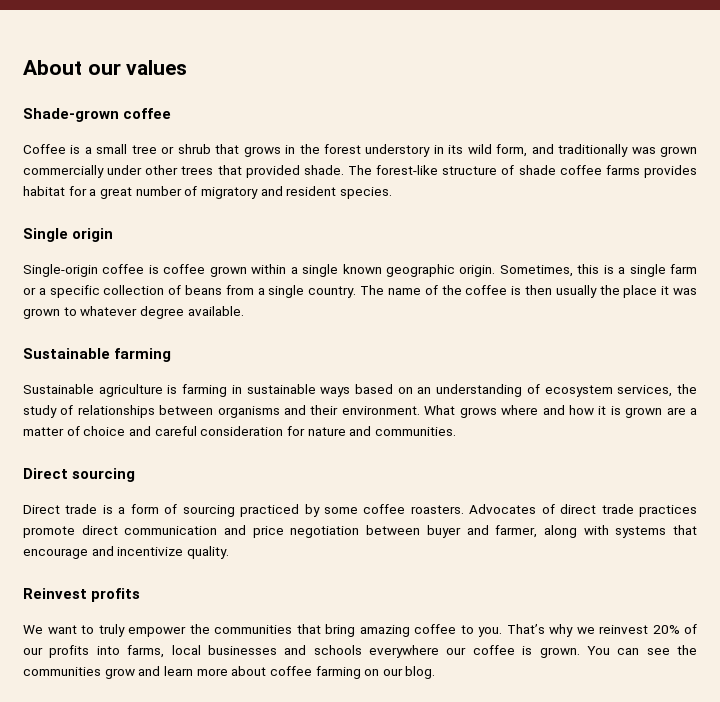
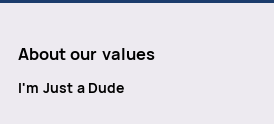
- Shade-grown coffee
- Coffee is a small tree or shrub that grows in the forest understory in its wild form, and traditionally was grown commercially under other trees that provided shade. The forest-like structure of shade coffee farms provides habitat for a great number of migratory and resident species.
- Single origin
- Single-origin coffee is coffee grown within a single known geographic origin. Sometimes, this is a single farm or a specific collection of beans from a single country. The name of the coffee is then usually the place it was grown to whatever degree available.
- Sustainable farming
- Sustainable agriculture is farming in sustainable ways based on an understanding of ecosystem services, the study of relationships between organisms and their environment. What grows where and how it is grown are a matter of choice and careful consideration for nature and communities.
- Direct sourcing
- Direct trade is a form of sourcing practiced by some coffee roasters. Advocates of direct trade practices promote direct communication and price negotiation between buyer and farmer, along with systems that encourage and incentivize quality.
- Reinvest profits
- We want to truly empower the communities that bring amazing coffee to you. That’s why we reinvest 20% of our profits into farms, local businesses and schools everywhere our coffee is grown. You can see the communities grow and learn more about coffee farming on our blog.
+ I'm Just a Dude

